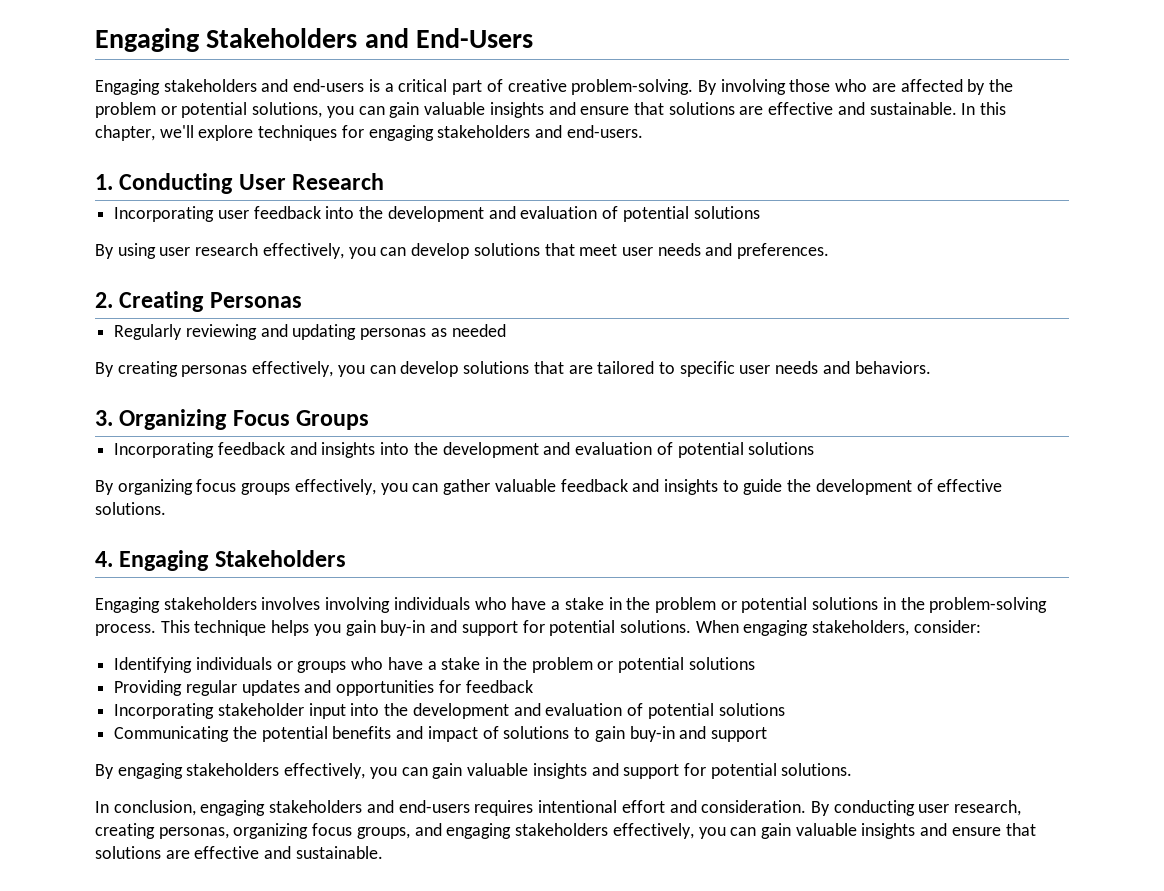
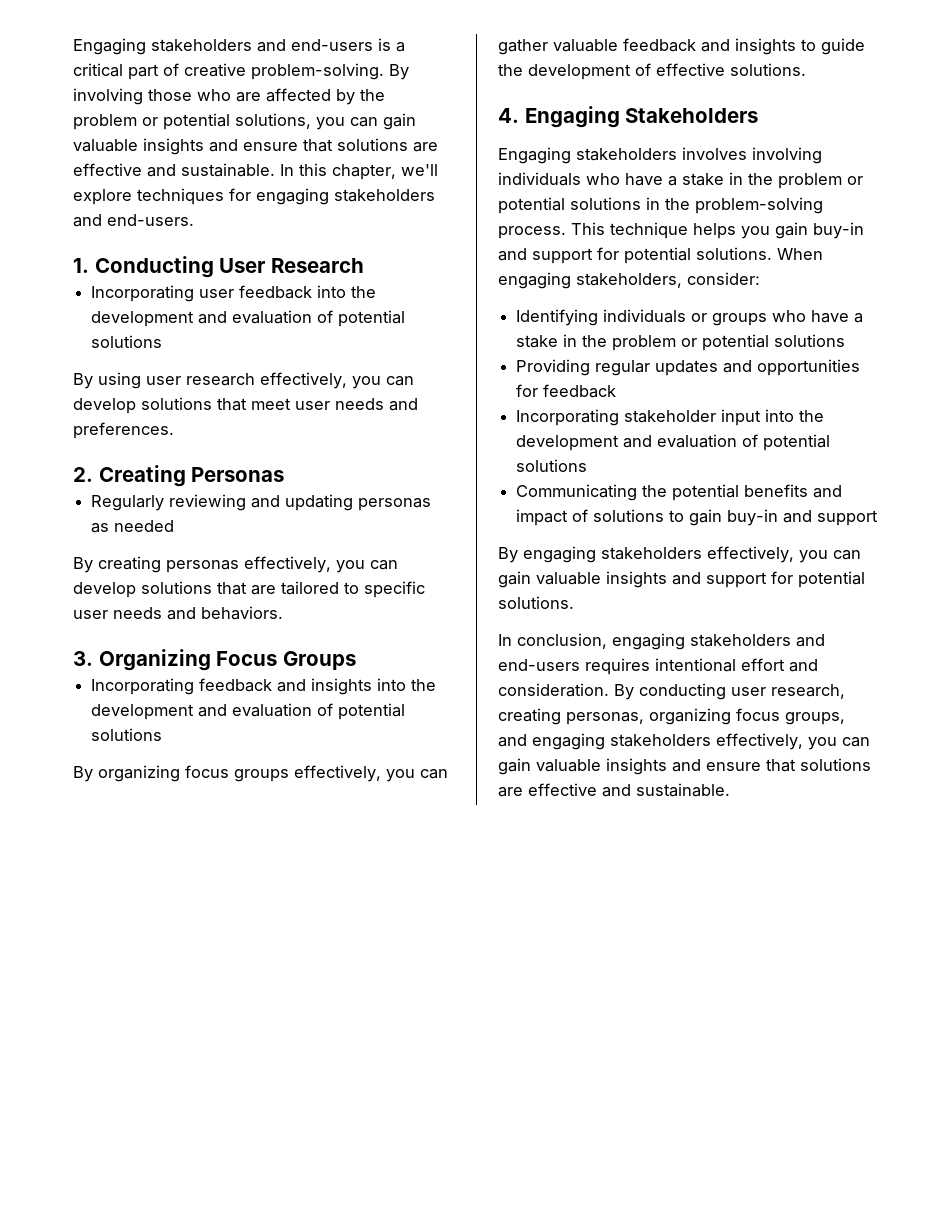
- Engaging Stakeholders and End-Users

